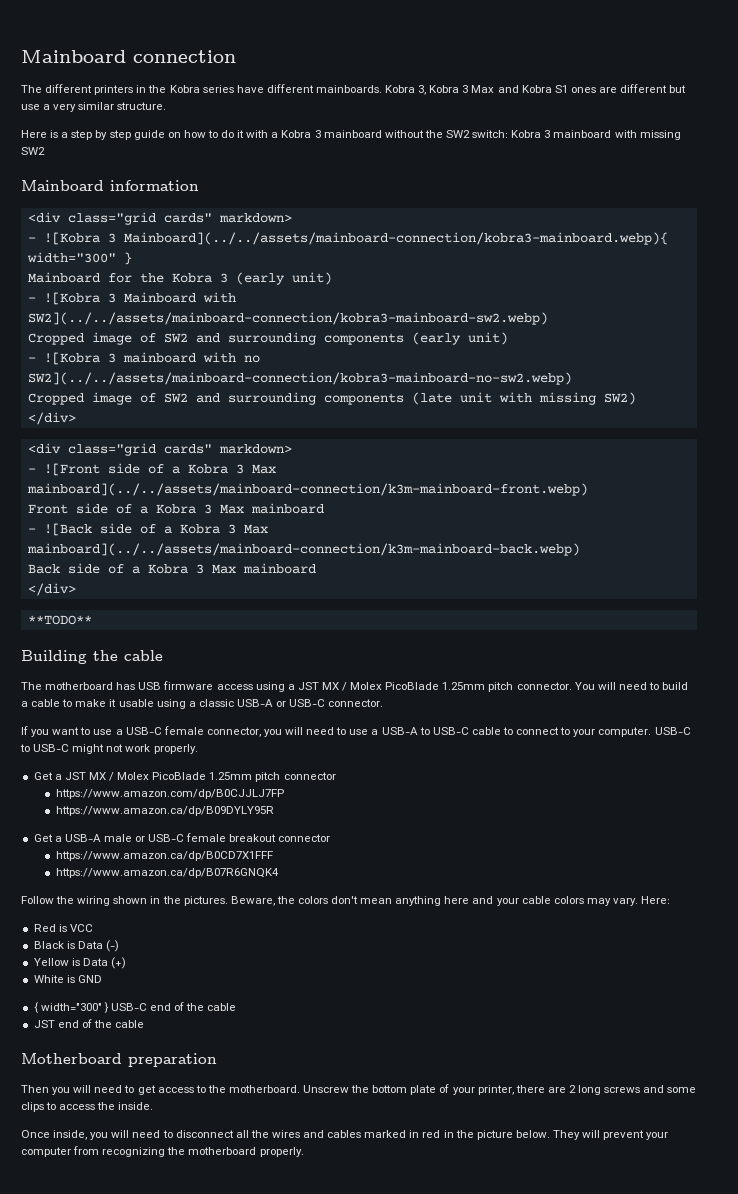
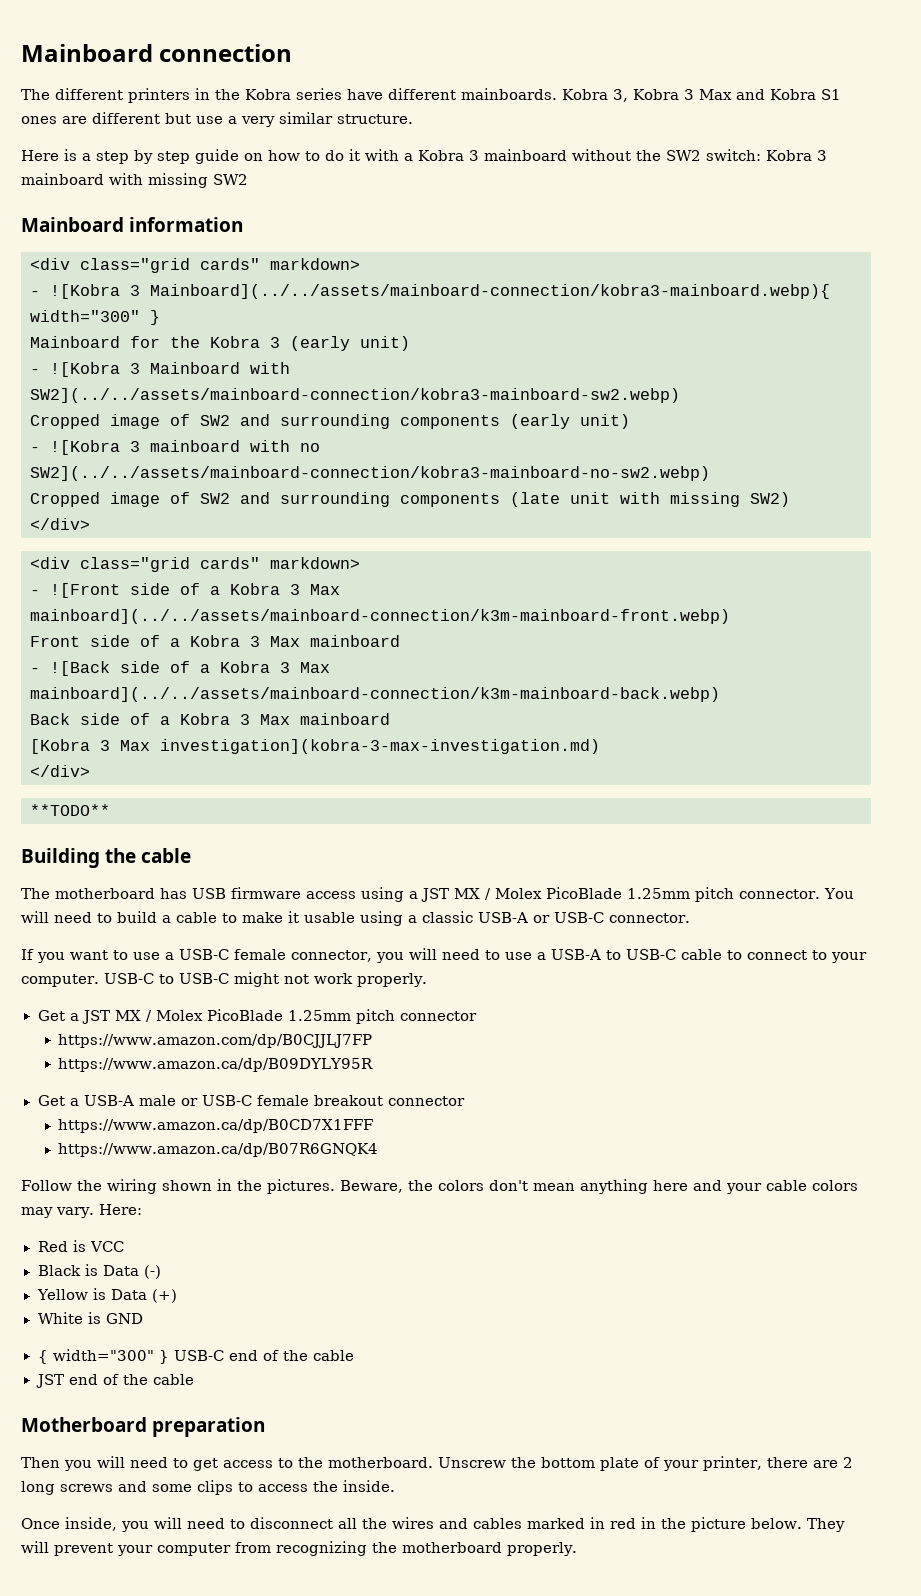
+ [Kobra 3 Max investigation](kobra-3-max-investigation.md)

